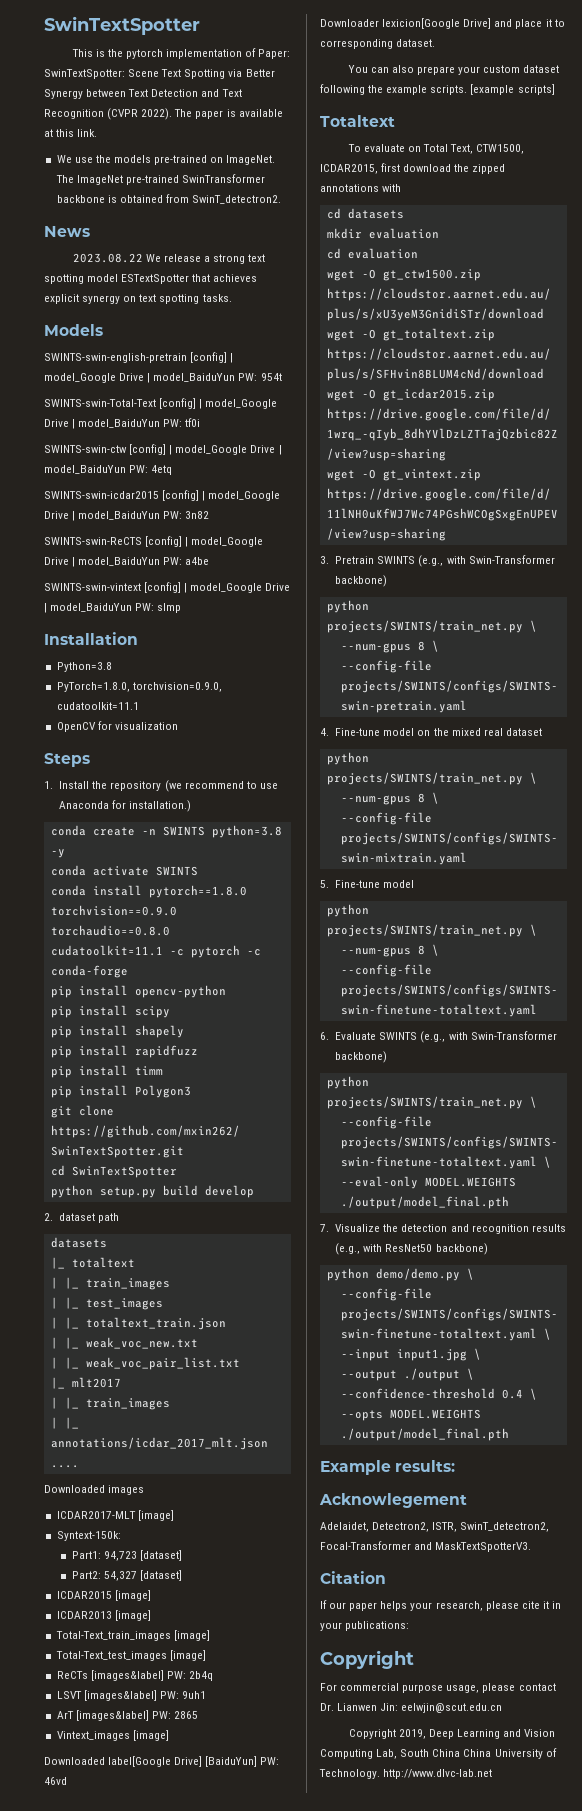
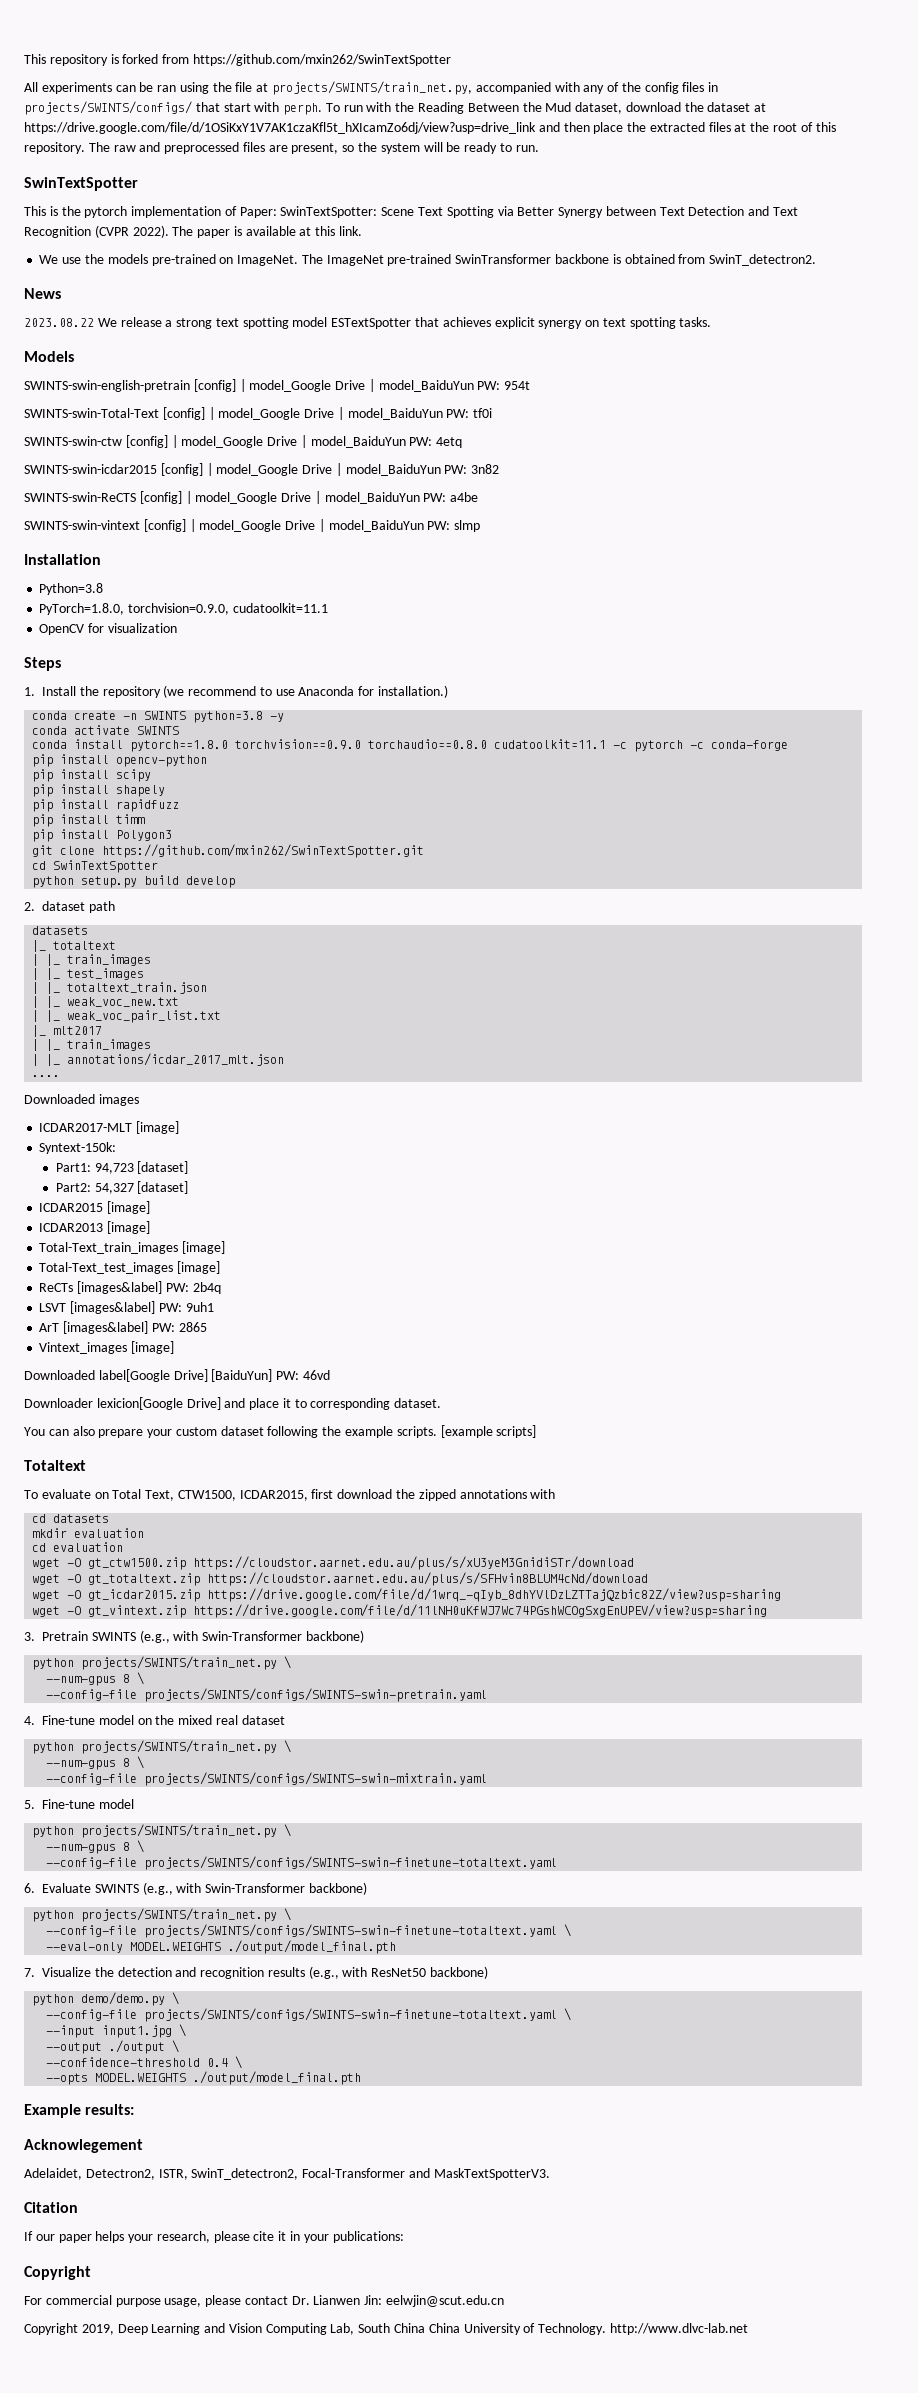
+ This repository is forked from https://github.com/mxin262/SwinTextSpotter
+ All experiments can be ran using the file at projects/SWINTS/train_net.py, accompanied with any of the config files in projects/SWINTS/configs/ that start with perph. To run with the Reading Between the Mud dataset, download the dataset at https://drive.google.com/file/d/1OSiKxY1V7AK1czaKfl5t_hXIcamZo6dj/view?usp=drive_link and then place the extracted files at the root of this repository. The raw and preprocessed files are present, so the system will be ready to run.

